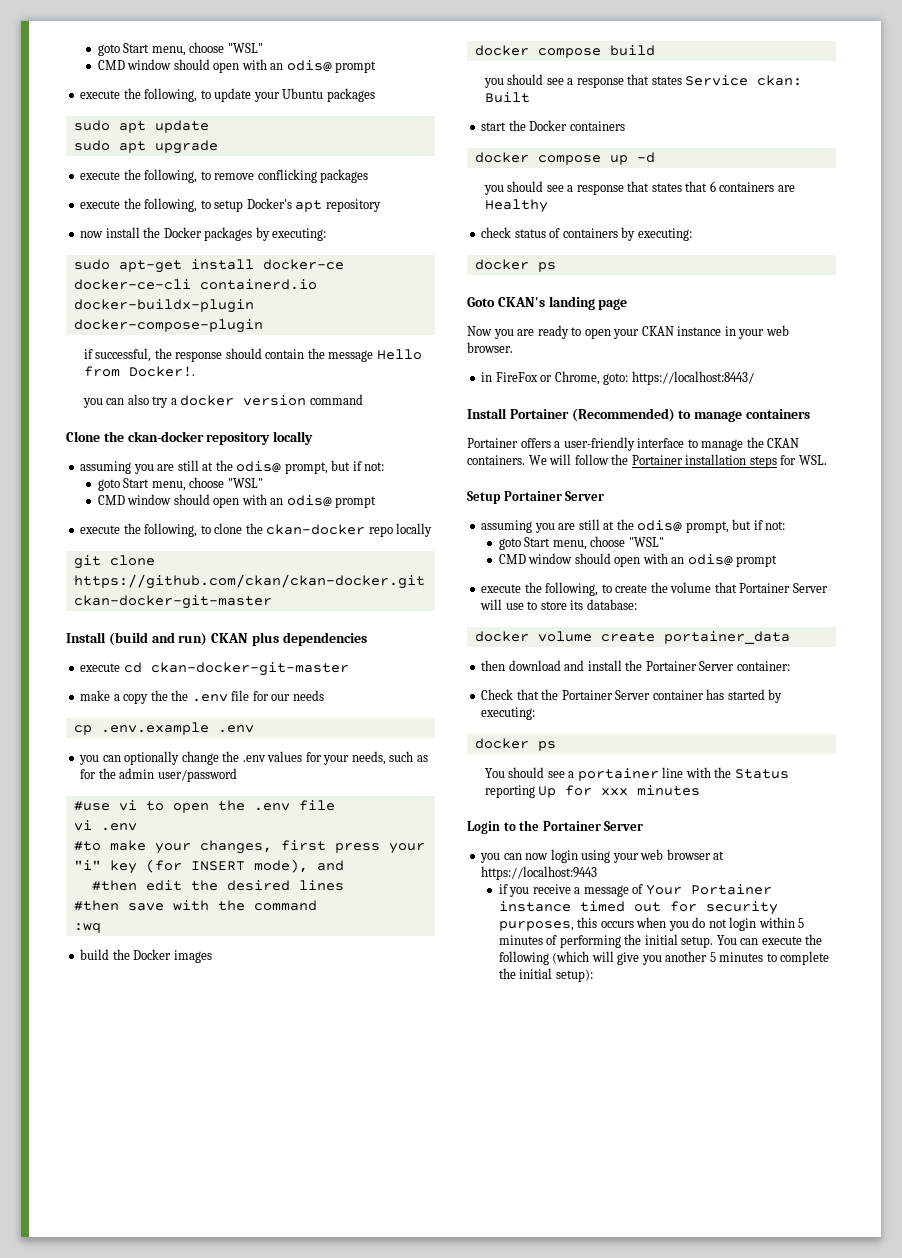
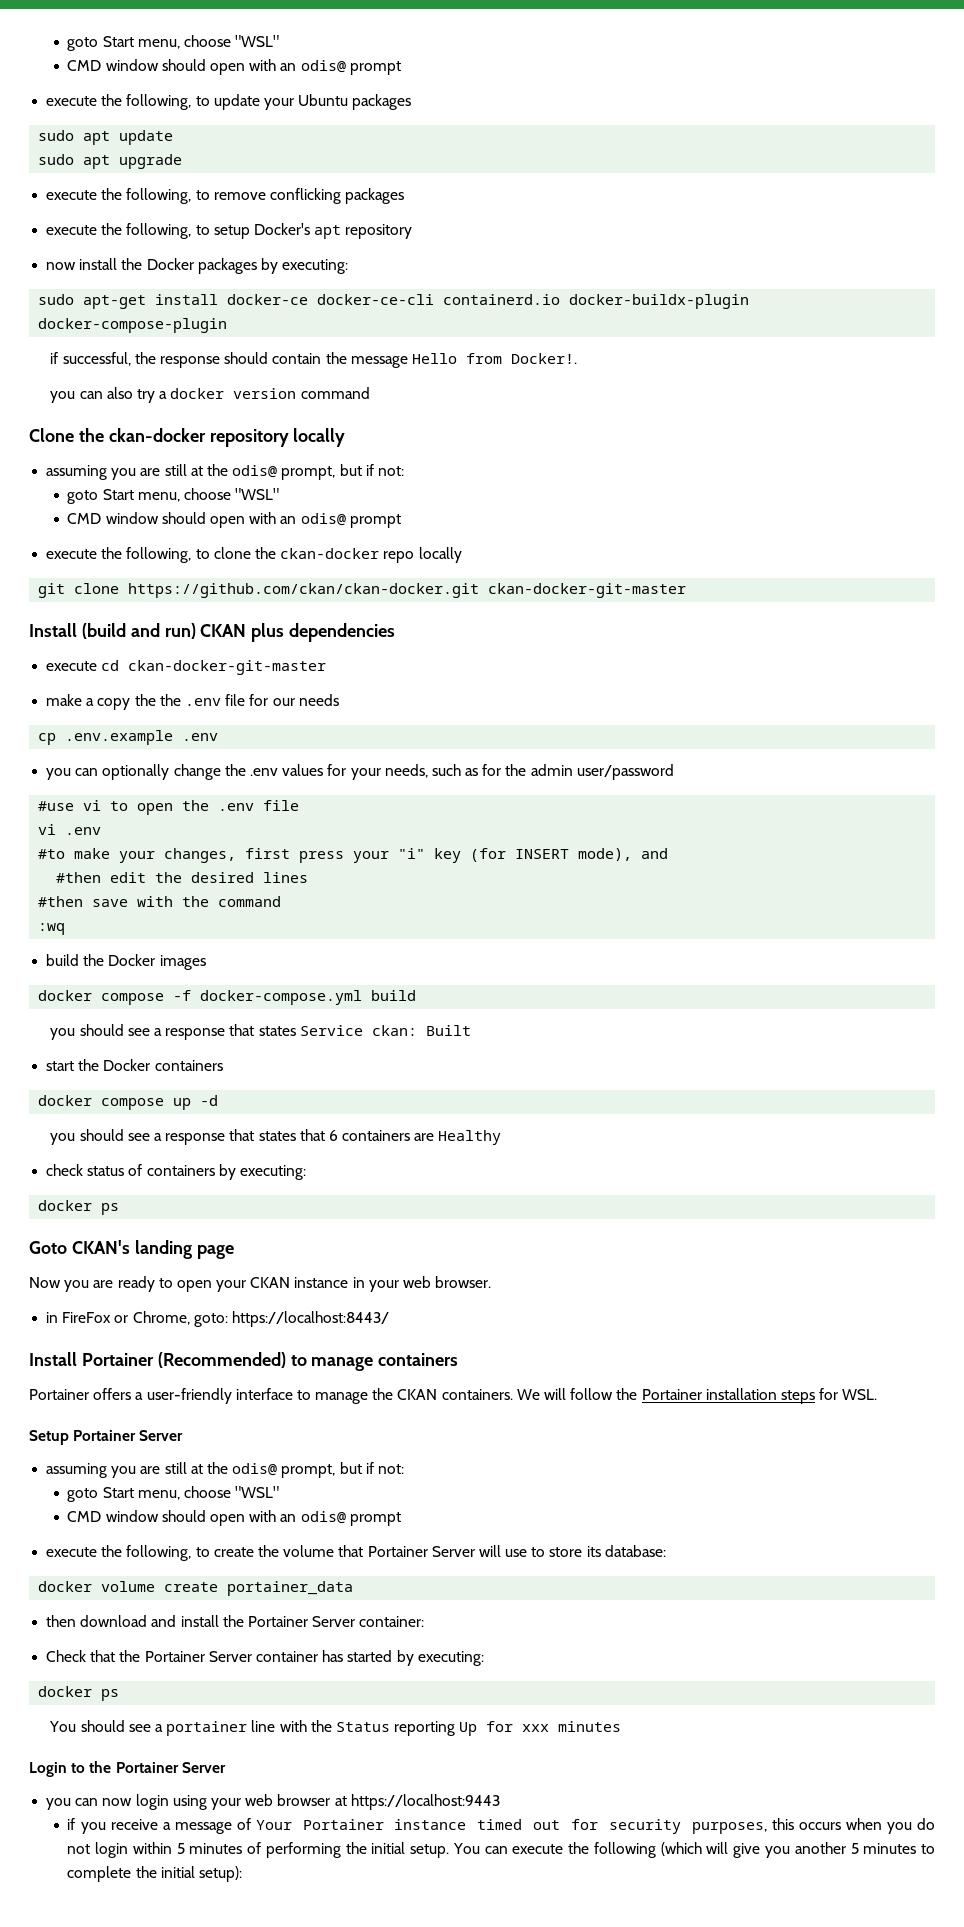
- docker compose build
+ docker compose -f docker-compose.yml build

